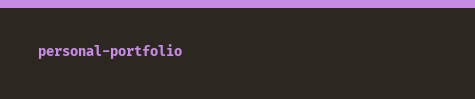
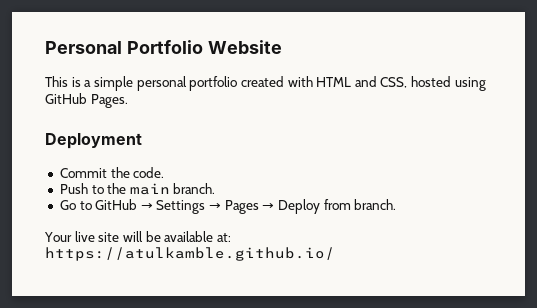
- personal-portfolio
+ Personal Portfolio Website
+ This is a simple personal portfolio created with HTML and CSS, hosted using GitHub Pages.
+ Deployment
+ Commit the code.
+ Push to the main branch.
+ Go to GitHub → Settings → Pages → Deploy from branch.
+ Your live site will be available at: https://atulkamble.github.io/

